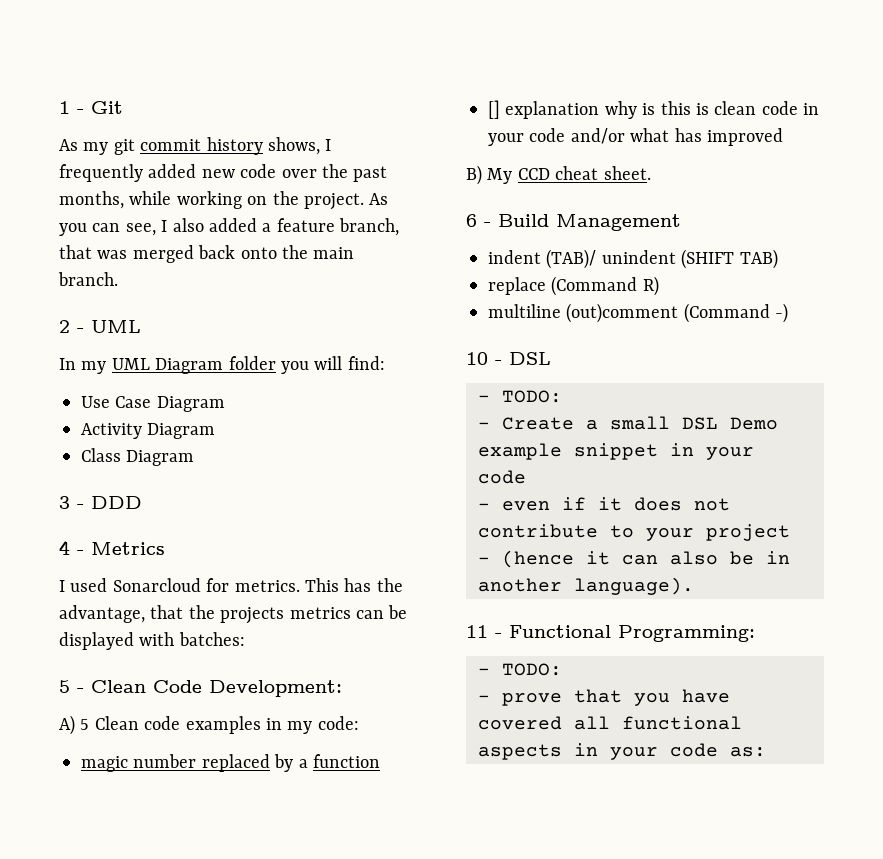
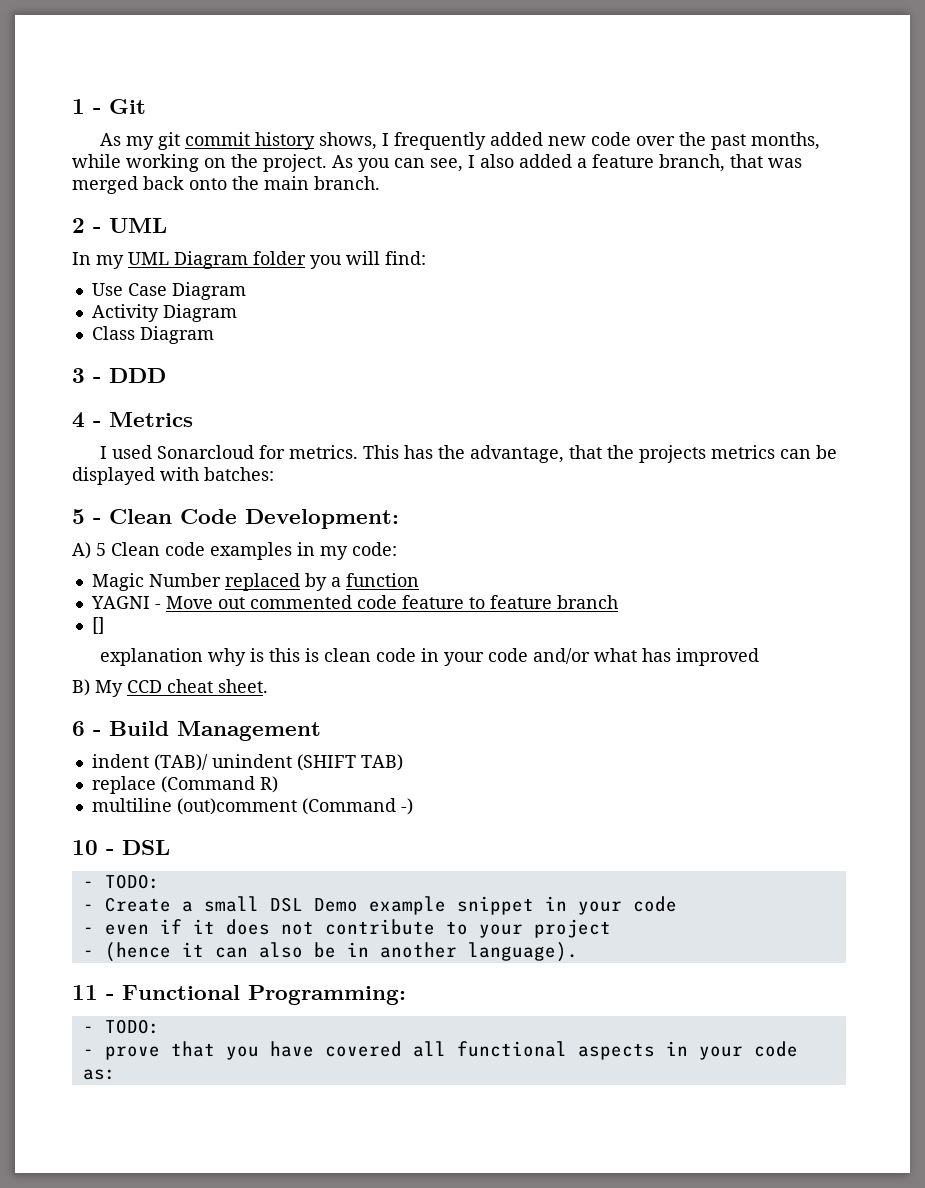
- magic number replaced by a function
+ Magic Number replaced by a function
+ YAGNI - Move out commented code feature to feature branch
- [] explanation why is this is clean code in your code and/or what has improved
+ []
+ explanation why is this is clean code in your code and/or what has improved

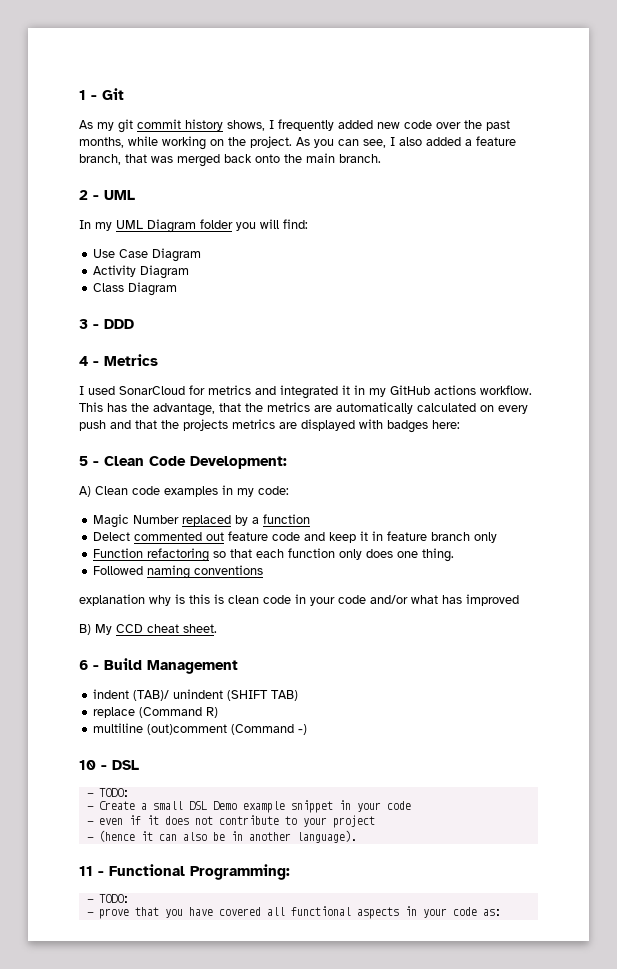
- I used Sonarcloud for metrics.
+ I used SonarCloud for metrics and integrated it in my GitHub actions workflow.
- This has the advantage, that the projects metrics can be displayed with batches:
+ This has the advantage, that the metrics are automatically calculated on every push and that the projects metrics are displayed with badges here:
- A) 5 Clean code examples in my code:
+ A) Clean code examples in my code:
- YAGNI - Move out commented code feature to feature branch
- []
+ Delect commented out feature code and keep it in feature branch only
+ Function refactoring so that each function only does one thing.
+ Followed naming conventions

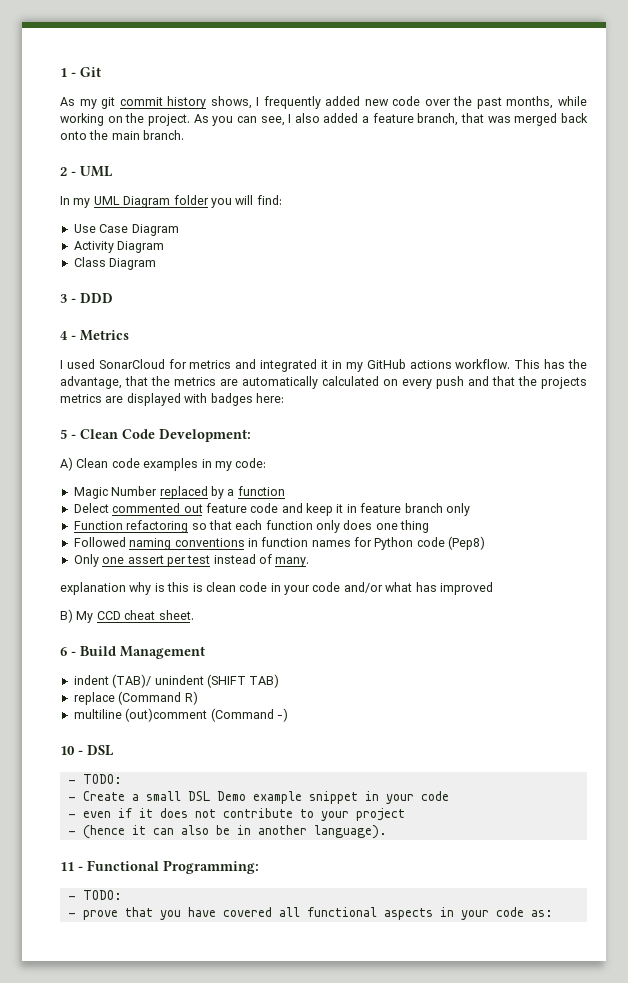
- Function refactoring so that each function only does one thing.
+ Function refactoring so that each function only does one thing
- Followed naming conventions
+ Followed naming conventions in function names for Python code (Pep8)
+ Only one assert per test instead of many.

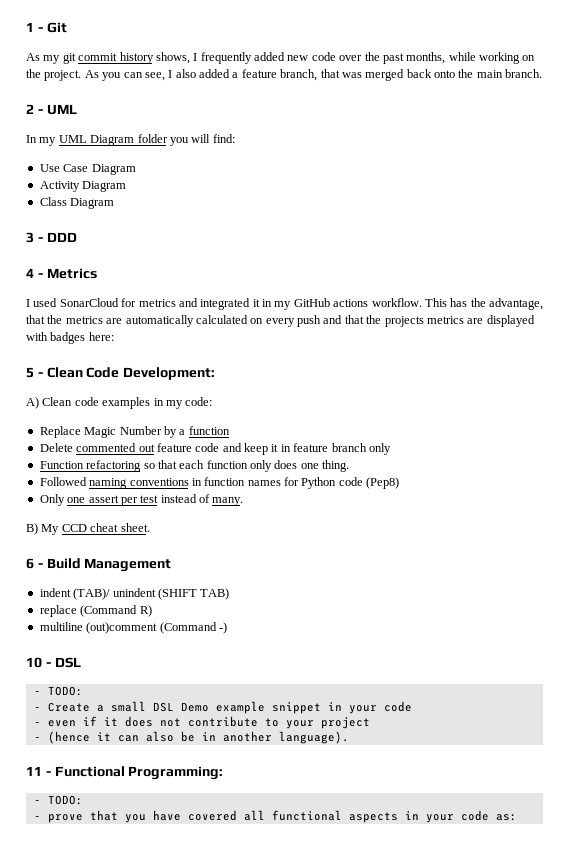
- Magic Number replaced by a function
+ Replace Magic Number by a function
- Delect commented out feature code and keep it in feature branch only
+ Delete commented out feature code and keep it in feature branch only
- Function refactoring so that each function only does one thing
+ Function refactoring so that each function only does one thing.
- explanation why is this is clean code in your code and/or what has improved

